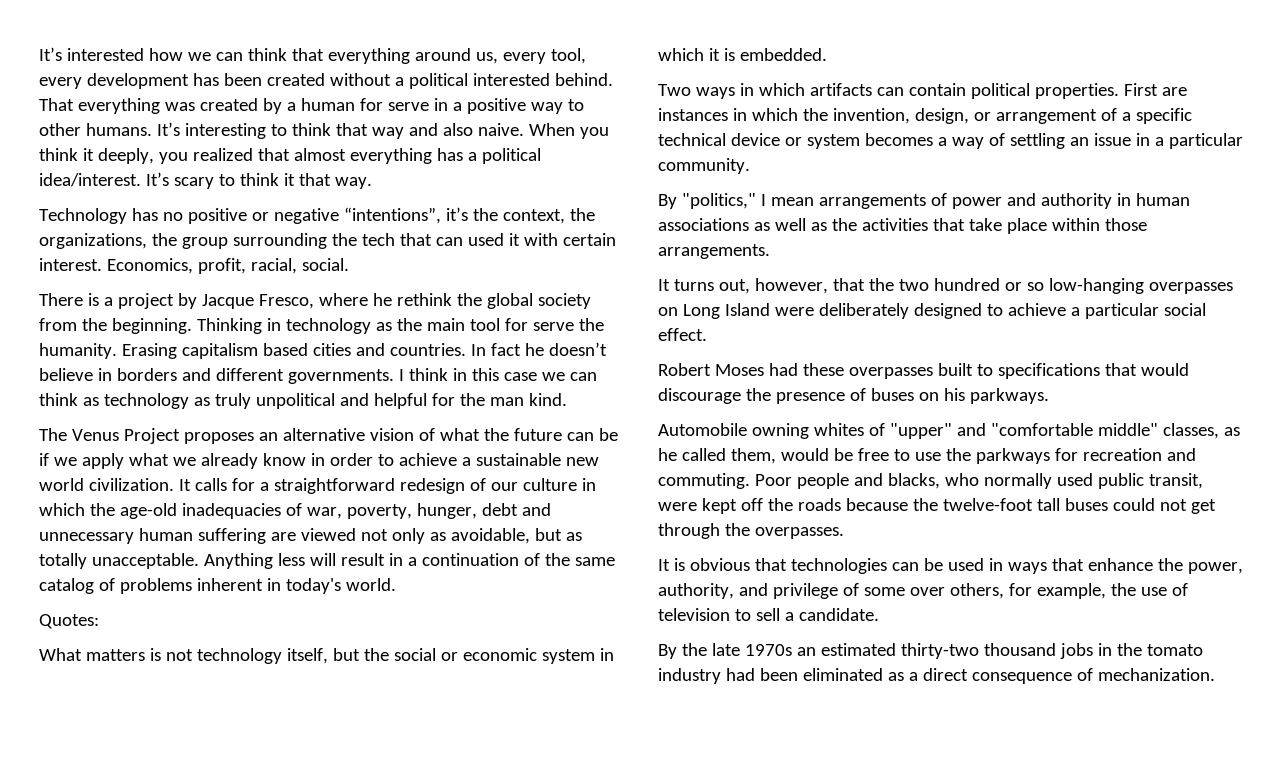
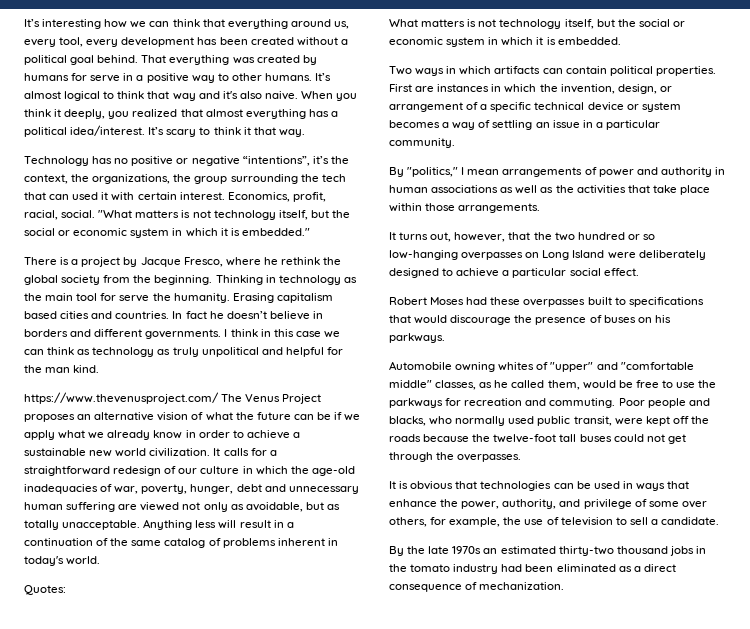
- It’s interested how we can think that everything around us, every tool, every development has been created without a political interested behind.
+ It’s interesting how we can think that everything around us, every tool, every development has been created without a political goal behind.
- That everything was created by a human for serve in a positive way to other humans.
+ That everything was created by humans for serve in a positive way to other humans.
- It’s interesting to think that way and also naive.
+ It’s almost logical to think that way and it's also naive.
+ "What matters is not technology itself, but the social or economic system in which it is embedded."
- The Venus Project proposes an alternative vision of what the future can be if we apply what we already know in order to achieve a sustainable new world civilization.
+ https://www.thevenusproject.com/ The Venus Project proposes an alternative vision of what the future can be if we apply what we already know in order to achieve a sustainable new world civilization.

